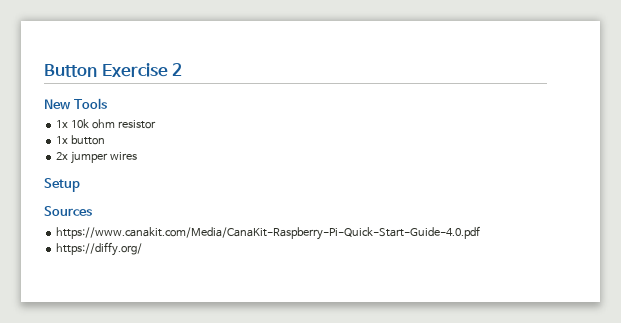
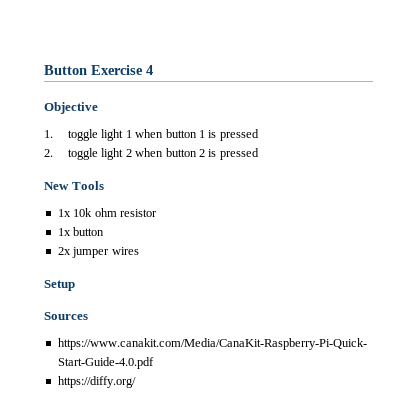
- Button Exercise 2
+ Button Exercise 4
+ Objective
+ 1. toggle light 1 when button 1 is pressed
+ 2. toggle light 2 when button 2 is pressed

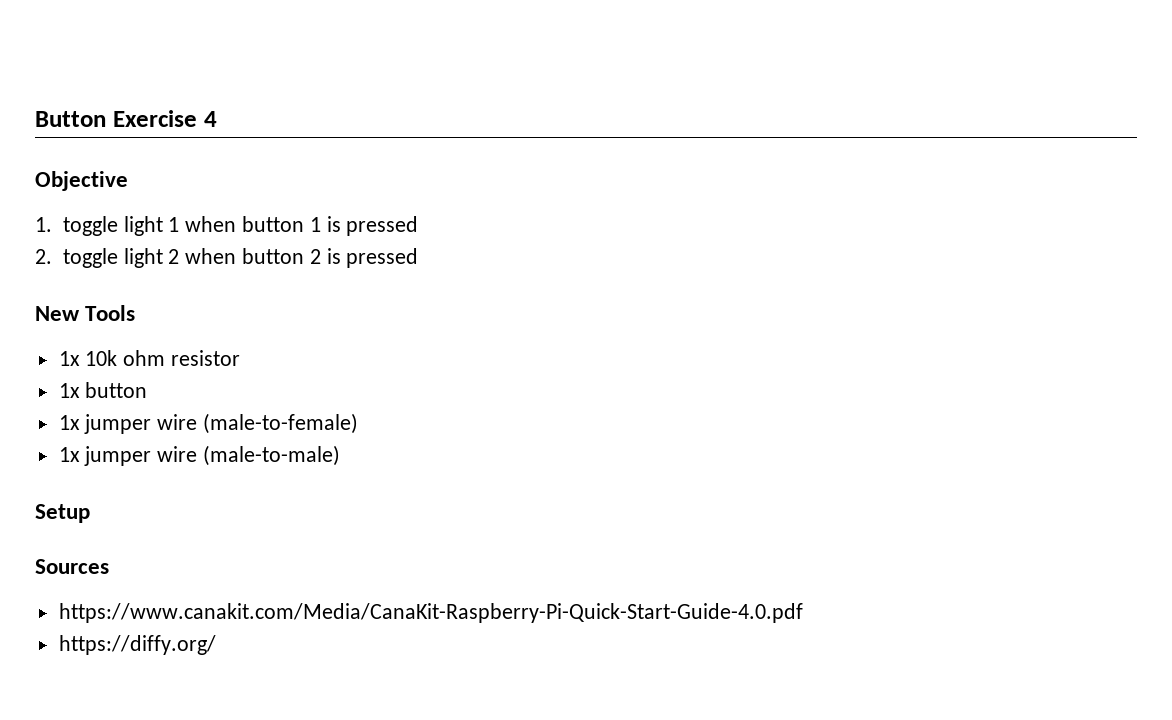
- 2x jumper wires
+ 1x jumper wire (male-to-female)
+ 1x jumper wire (male-to-male)

